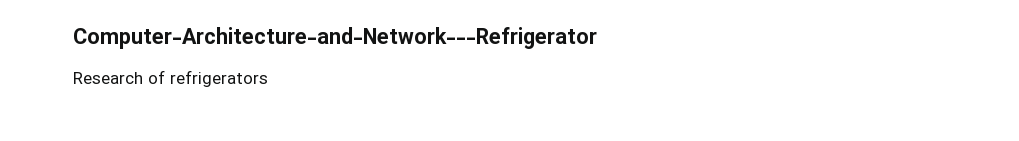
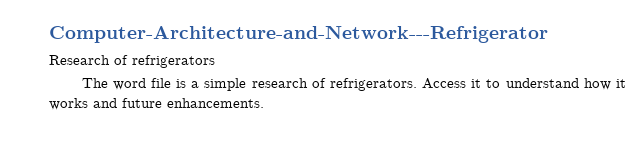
+ The word file is a simple research of refrigerators. Access it to understand how it works and future enhancements.

